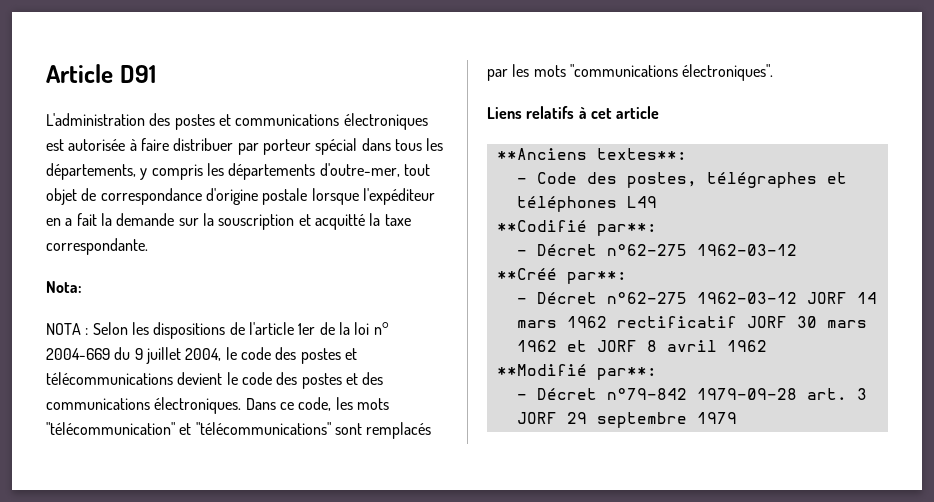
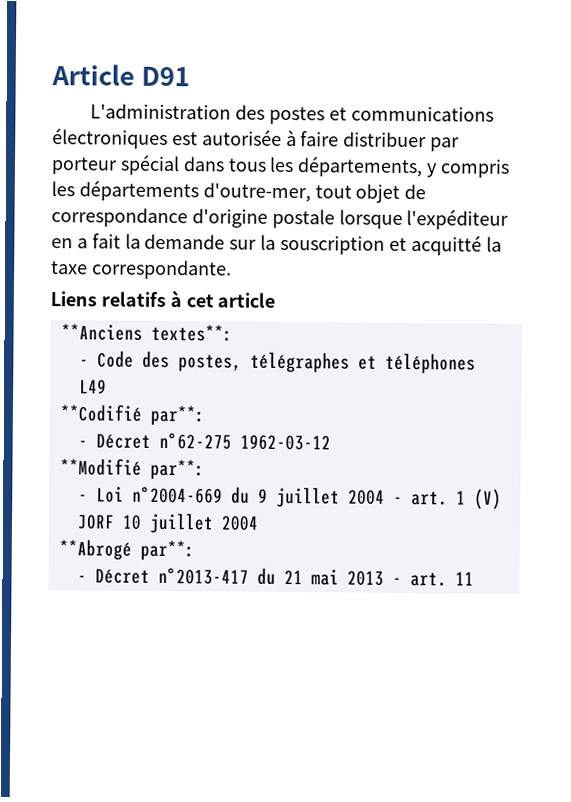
- Nota:
- NOTA : Selon les dispositions de l'article 1er de la loi n° 2004-669 du 9 juillet 2004, le code des postes et télécommunications devient le code des postes et des communications électroniques. Dans ce code, les mots "télécommunication" et "télécommunications" sont remplacés par les mots "communications électroniques".
- **Créé par**:
- - Décret n°62-275 1962-03-12 JORF 14 mars 1962 rectificatif JORF 30 mars 1962 et JORF 8 avril 1962
  **Modifié par**:
- - Décret n°79-842 1979-09-28 art. 3 JORF 29 septembre 1979
+ - Loi n°2004-669 du 9 juillet 2004 - art. 1 (V) JORF 10 juillet 2004
+ **Abrogé par**:
+ - Décret n°2013-417 du 21 mai 2013 - art. 11

